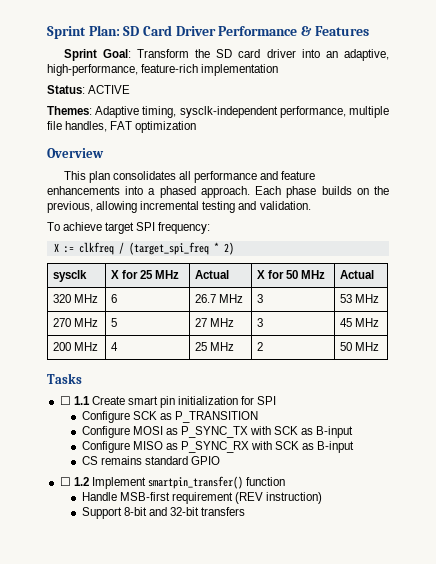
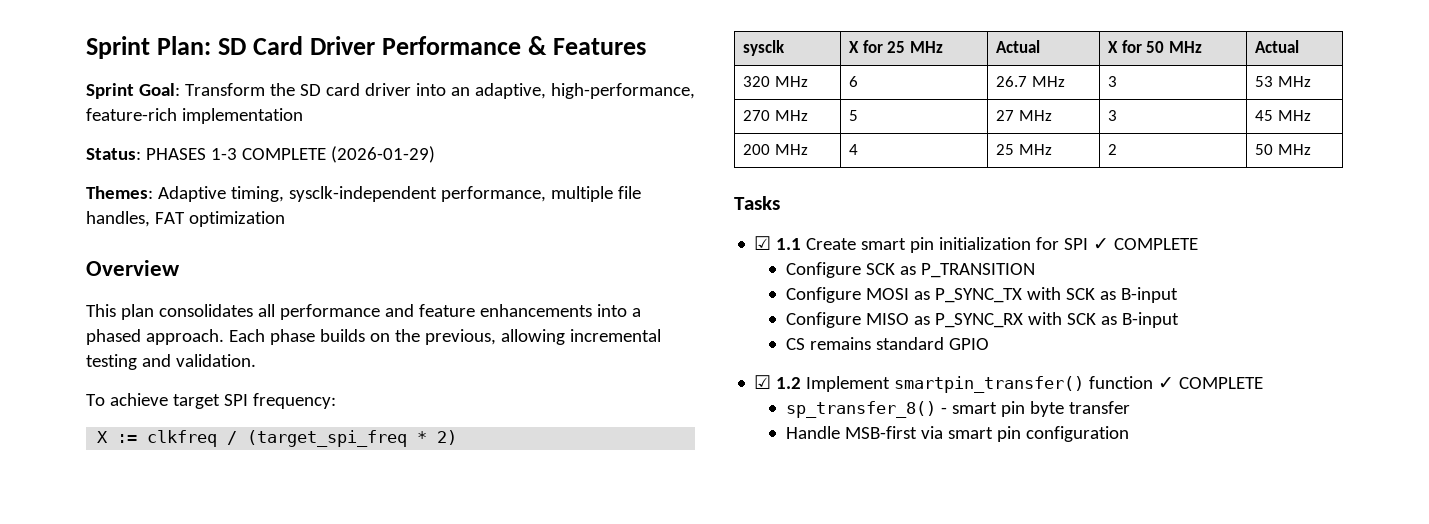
- Status: ACTIVE
+ Status: PHASES 1-3 COMPLETE (2026-01-29)
- ☐ 1.1 Create smart pin initialization for SPI
+ ☑ 1.1 Create smart pin initialization for SPI ✓ COMPLETE
- ☐ 1.2 Implement smartpin_transfer() function
- Handle MSB-first requirement (REV instruction)
- Support 8-bit and 32-bit transfers
+ ☑ 1.2 Implement smartpin_transfer() function ✓ COMPLETE
+ sp_transfer_8() - smart pin byte transfer
+ Handle MSB-first via smart pin configuration

